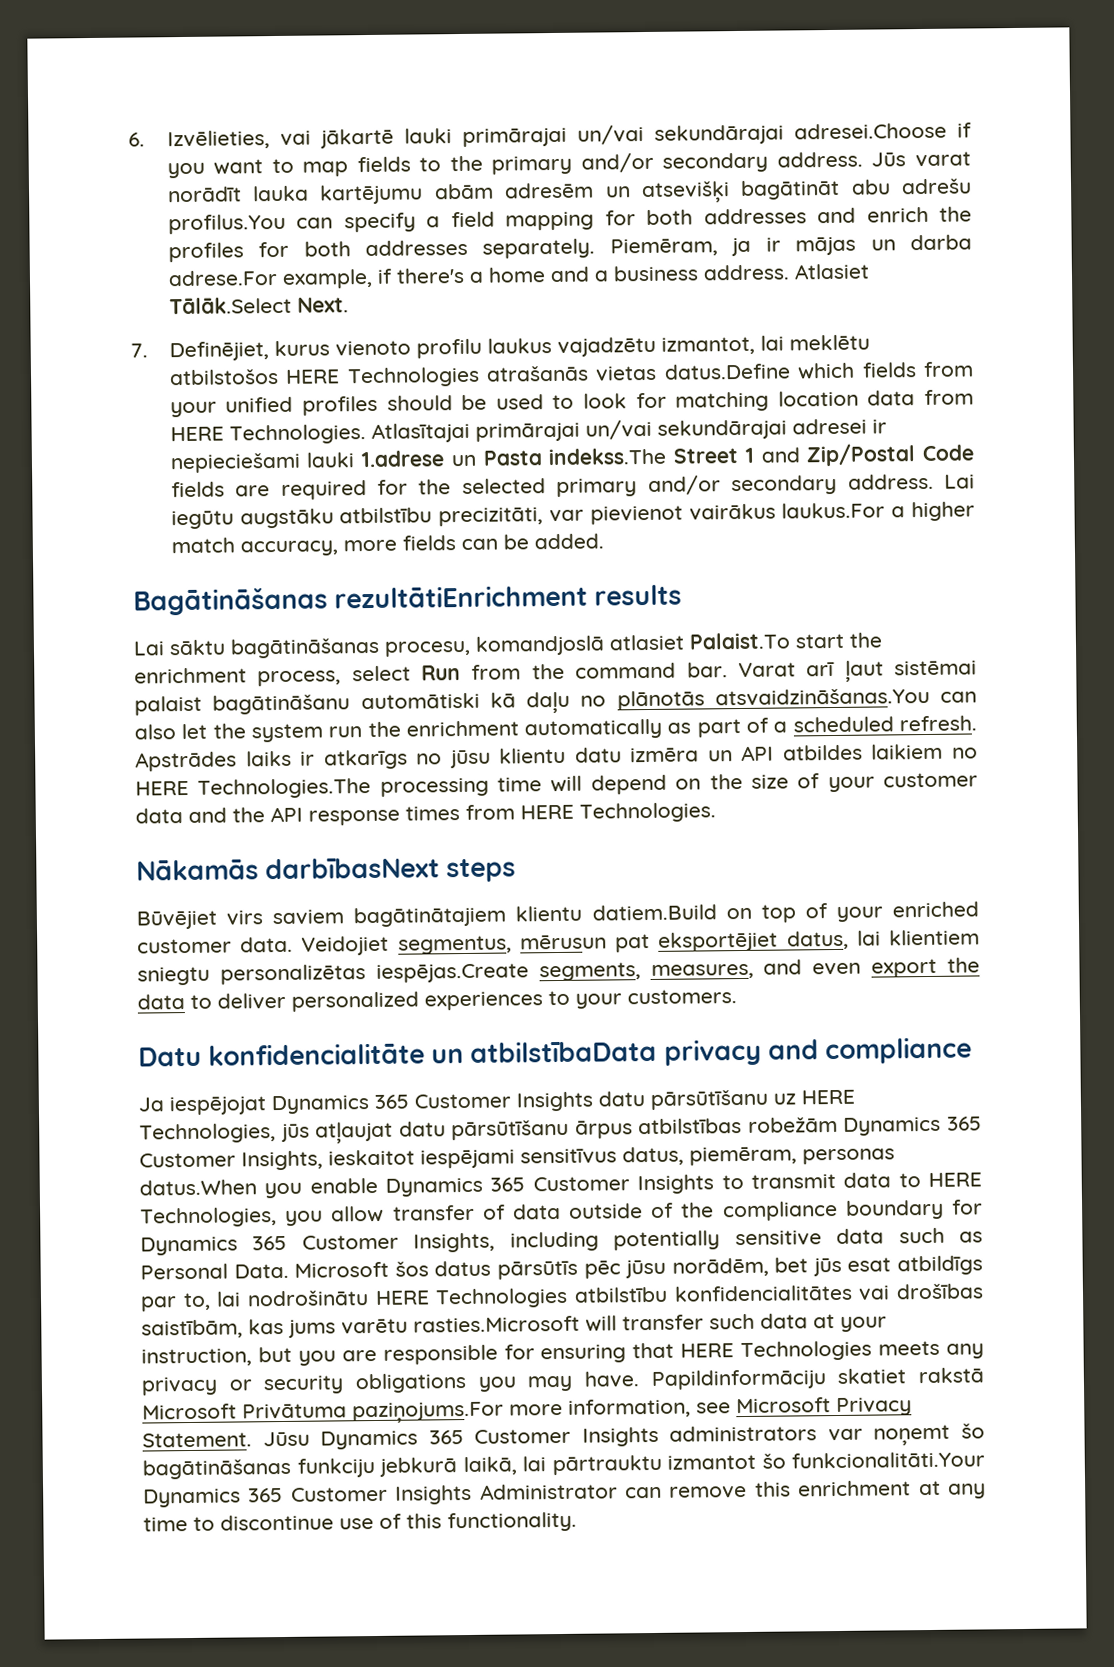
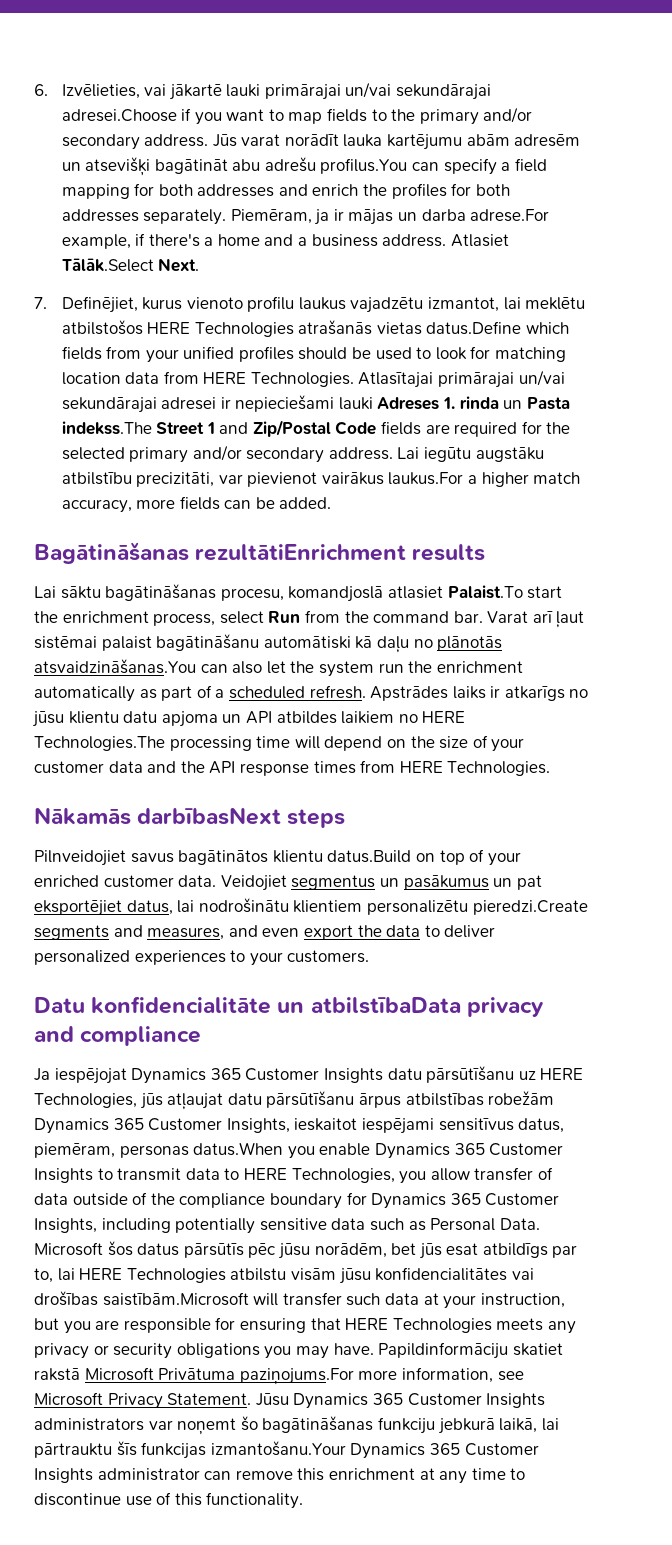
- Atlasītajai primārajai un/vai sekundārajai adresei ir nepieciešami lauki 1.adrese un Pasta indekss.The Street 1 and Zip/Postal Code fields are required for the selected primary and/or secondary address.
+ Atlasītajai primārajai un/vai sekundārajai adresei ir nepieciešami lauki Adreses 1. rinda un Pasta indekss.The Street 1 and Zip/Postal Code fields are required for the selected primary and/or secondary address.
- Apstrādes laiks ir atkarīgs no jūsu klientu datu izmēra un API atbildes laikiem no HERE Technologies.The processing time will depend on the size of your customer data and the API response times from HERE Technologies.
+ Apstrādes laiks ir atkarīgs no jūsu klientu datu apjoma un API atbildes laikiem no HERE Technologies.The processing time will depend on the size of your customer data and the API response times from HERE Technologies.
- Būvējiet virs saviem bagātinātajiem klientu datiem.Build on top of your enriched customer data.
+ Pilnveidojiet savus bagātinātos klientu datus.Build on top of your enriched customer data.
- Veidojiet segmentus, mērusun pat eksportējiet datus, lai klientiem sniegtu personalizētas iespējas.Create segments, measures, and even export the data to deliver personalized experiences to your customers.
+ Veidojiet segmentus un pasākumus un pat eksportējiet datus, lai nodrošinātu klientiem personalizētu pieredzi.Create segments and measures, and even export the data to deliver personalized experiences to your customers.
- Microsoft šos datus pārsūtīs pēc jūsu norādēm, bet jūs esat atbildīgs par to, lai nodrošinātu HERE Technologies atbilstību konfidencialitātes vai drošības saistībām, kas jums varētu rasties.Microsoft will transfer such data at your instruction, but you are responsible for ensuring that HERE Technologies meets any privacy or security obligations you may have.
+ Microsoft šos datus pārsūtīs pēc jūsu norādēm, bet jūs esat atbildīgs par to, lai HERE Technologies atbilstu visām jūsu konfidencialitātes vai drošības saistībām.Microsoft will transfer such data at your instruction, but you are responsible for ensuring that HERE Technologies meets any privacy or security obligations you may have.
- Jūsu Dynamics 365 Customer Insights administrators var noņemt šo bagātināšanas funkciju jebkurā laikā, lai pārtrauktu izmantot šo funkcionalitāti.Your Dynamics 365 Customer Insights Administrator can remove this enrichment at any time to discontinue use of this functionality.
+ Jūsu Dynamics 365 Customer Insights administrators var noņemt šo bagātināšanas funkciju jebkurā laikā, lai pārtrauktu šīs funkcijas izmantošanu.Your Dynamics 365 Customer Insights administrator can remove this enrichment at any time to discontinue use of this functionality.

